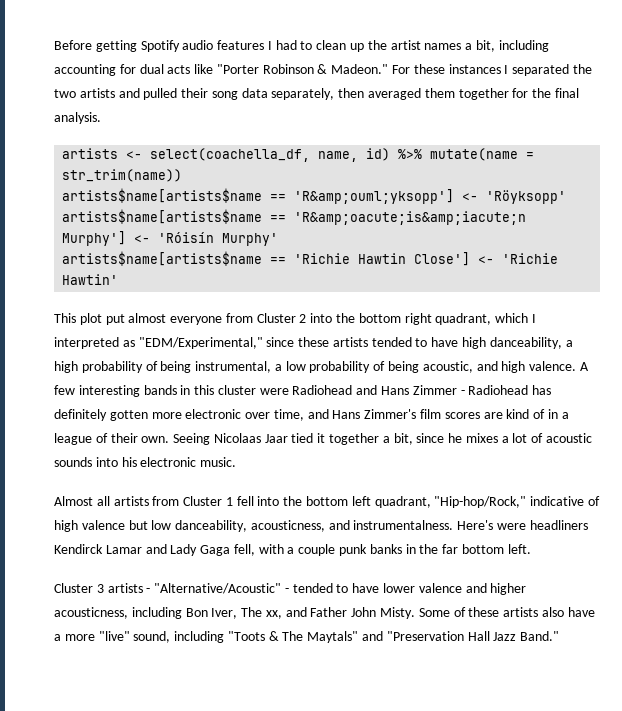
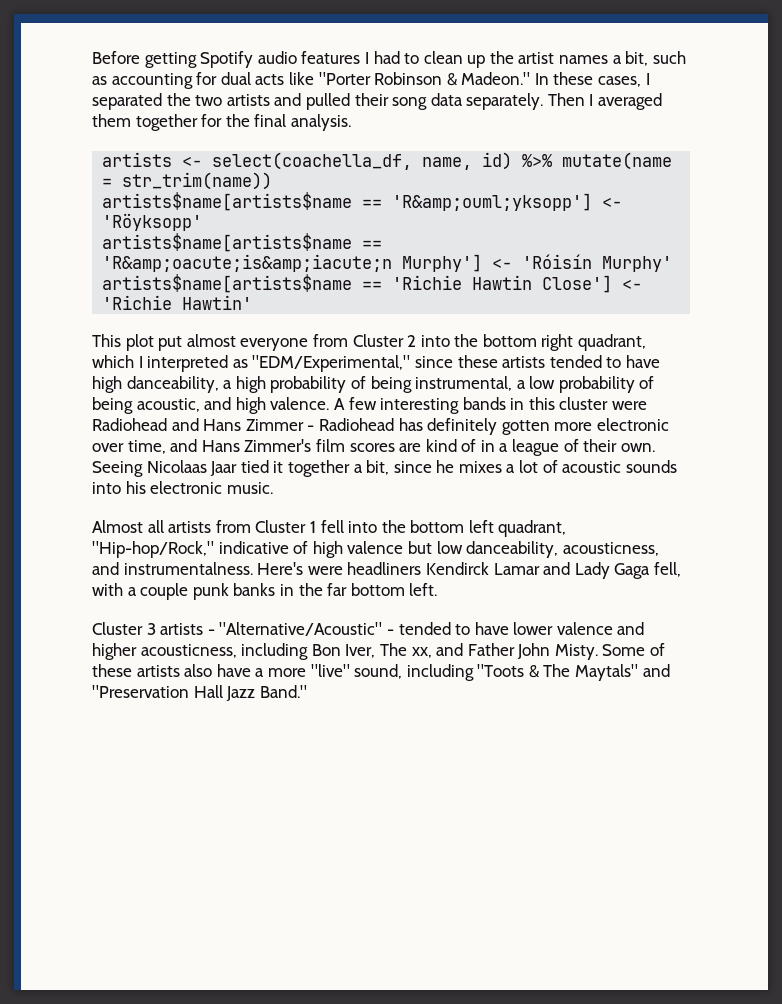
- Before getting Spotify audio features I had to clean up the artist names a bit, including accounting for dual acts like "Porter Robinson & Madeon."
+ Before getting Spotify audio features I had to clean up the artist names a bit, such as accounting for dual acts like "Porter Robinson & Madeon."
- For these instances I separated the two artists and pulled their song data separately, then averaged them together for the final analysis.
+ In these cases, I separated the two artists and pulled their song data separately. Then I averaged them together for the final analysis.

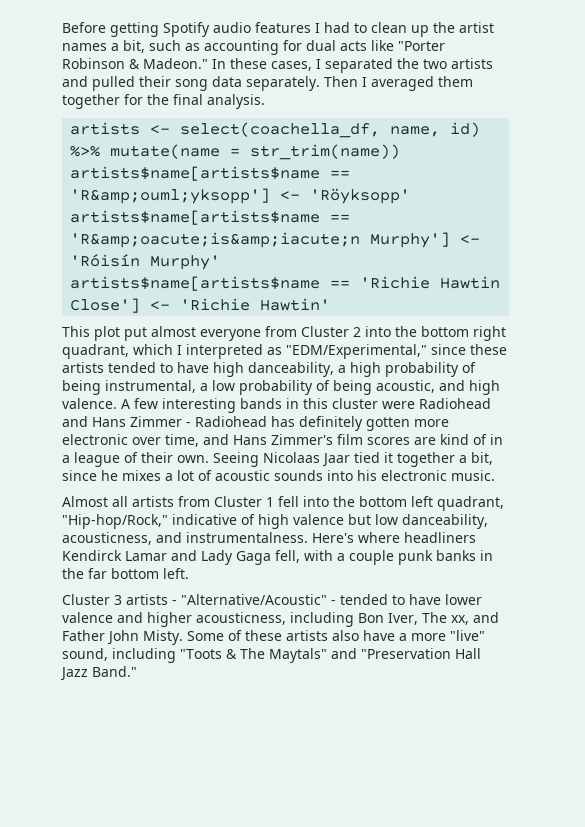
- Here's were headliners Kendirck Lamar and Lady Gaga fell, with a couple punk banks in the far bottom left.
+ Here's where headliners Kendirck Lamar and Lady Gaga fell, with a couple punk banks in the far bottom left.

